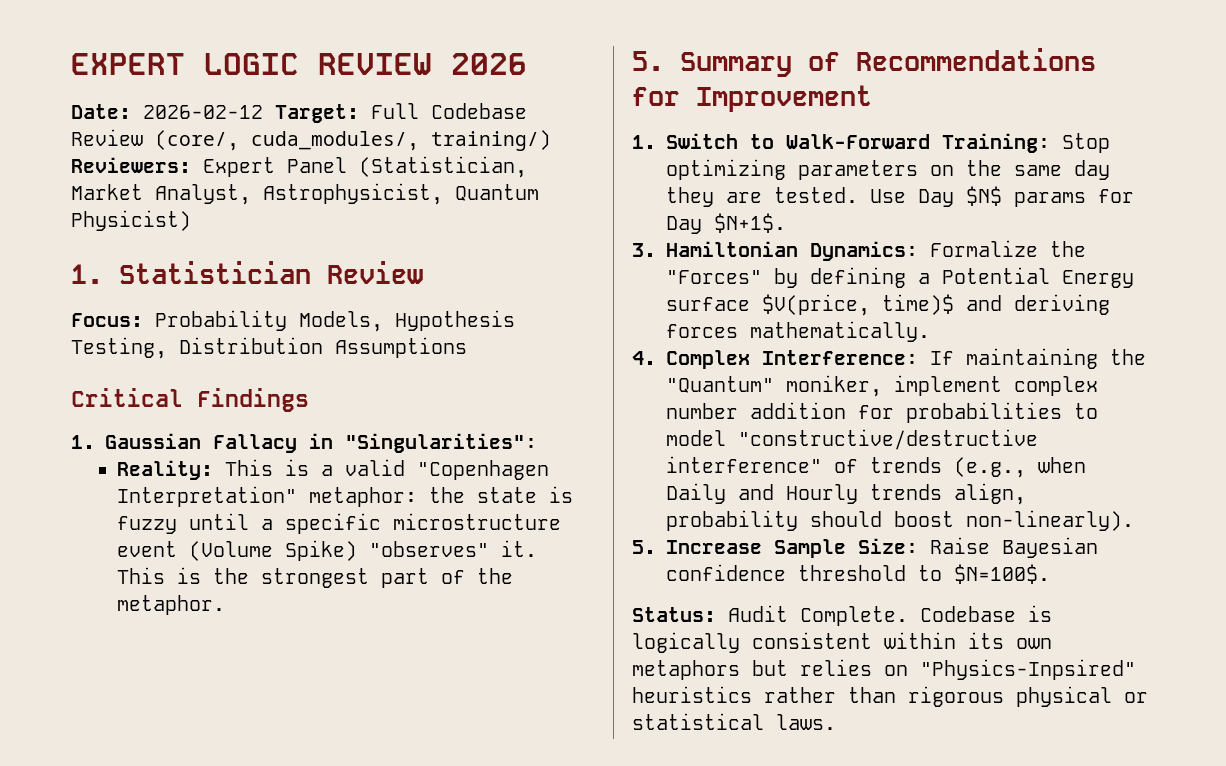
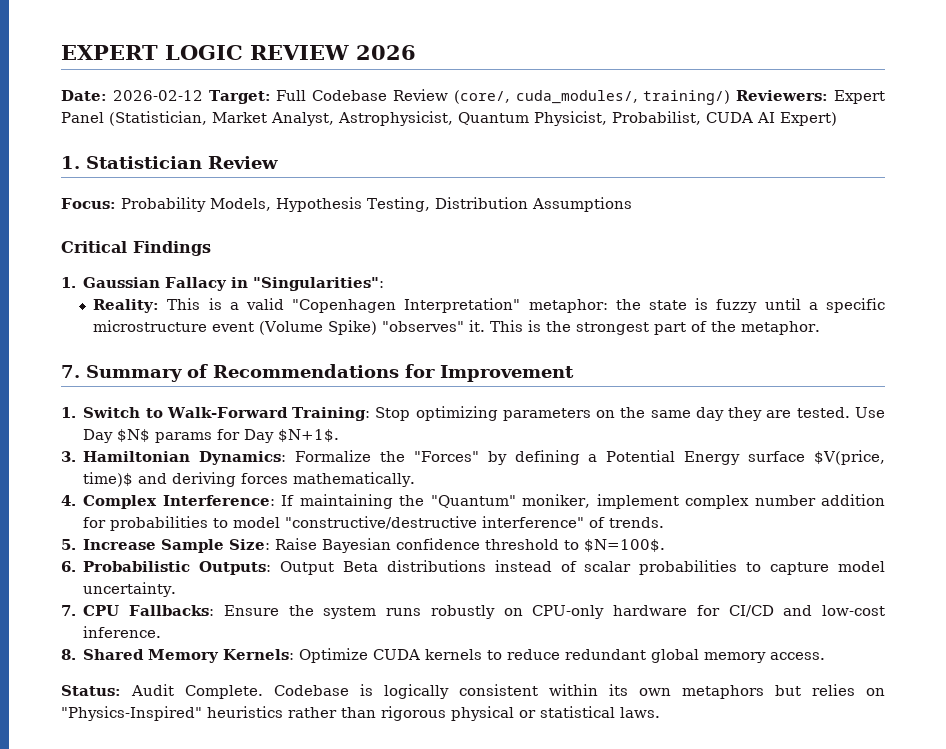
- Date: 2026-02-12 Target: Full Codebase Review (core/, cuda_modules/, training/) Reviewers: Expert Panel (Statistician, Market Analyst, Astrophysicist, Quantum Physicist)
+ Date: 2026-02-12 Target: Full Codebase Review (core/, cuda_modules/, training/) Reviewers: Expert Panel (Statistician, Market Analyst, Astrophysicist, Quantum Physicist, Probabilist, CUDA AI Expert)
- 5. Summary of Recommendations for Improvement
+ 7. Summary of Recommendations for Improvement
- 4. Complex Interference: If maintaining the "Quantum" moniker, implement complex number addition for probabilities to model "constructive/destructive interference" of trends (e.g., when Daily and Hourly trends align, probability should boost non-linearly).
+ 4. Complex Interference: If maintaining the "Quantum" moniker, implement complex number addition for probabilities to model "constructive/destructive interference" of trends.
+ 6. Probabilistic Outputs: Output Beta distributions instead of scalar probabilities to capture model uncertainty.
+ 7. CPU Fallbacks: Ensure the system runs robustly on CPU-only hardware for CI/CD and low-cost inference.
+ 8. Shared Memory Kernels: Optimize CUDA kernels to reduce redundant global memory access.
- Codebase is logically consistent within its own metaphors but relies on "Physics-Inpsired" heuristics rather than rigorous physical or statistical laws.
+ Codebase is logically consistent within its own metaphors but relies on "Physics-Inspired" heuristics rather than rigorous physical or statistical laws.

